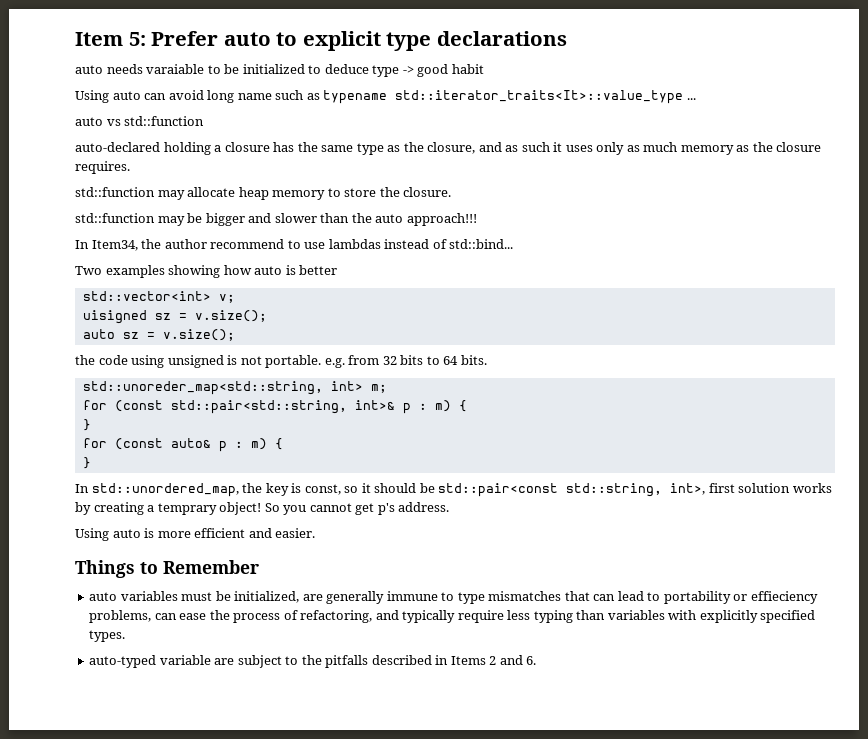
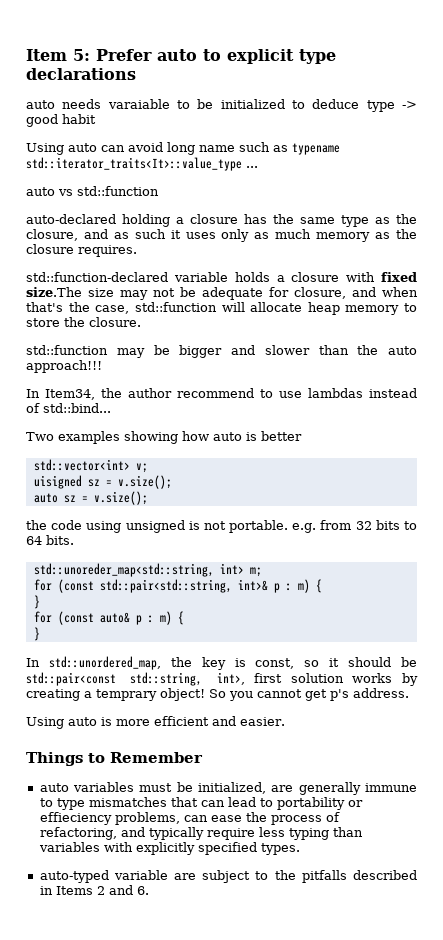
- std::function may allocate heap memory to store the closure.
+ std::function-declared variable holds a closure with fixed size.The size may not be adequate for closure, and when that's the case, std::function will allocate heap memory to store the closure.

